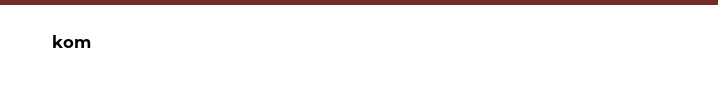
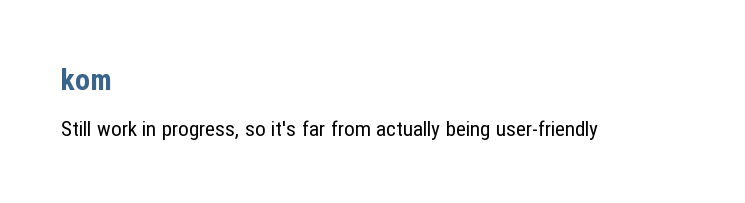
+ Still work in progress, so it's far from actually being user-friendly

